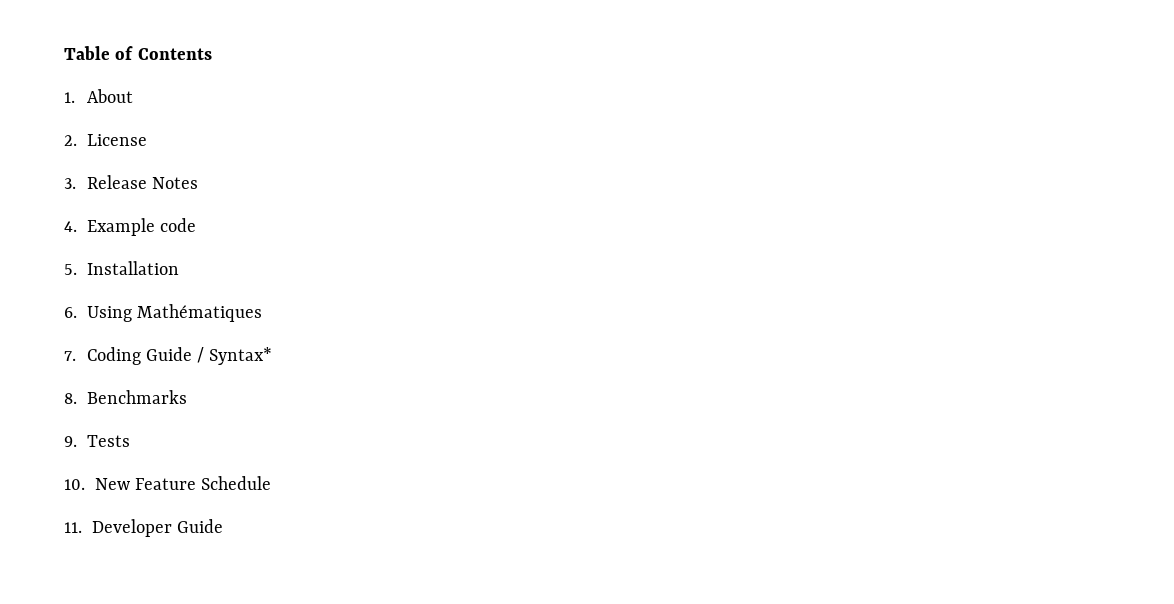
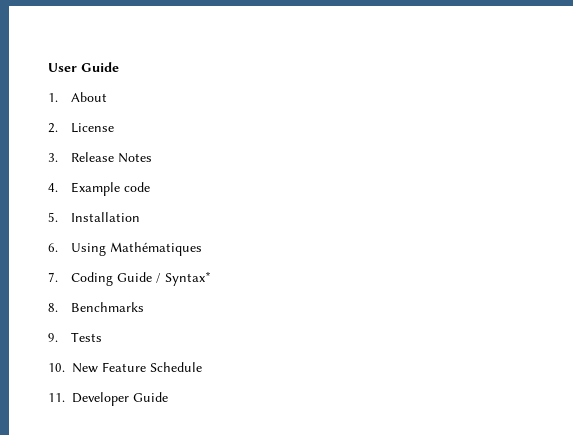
- Table of Contents
+ User Guide

